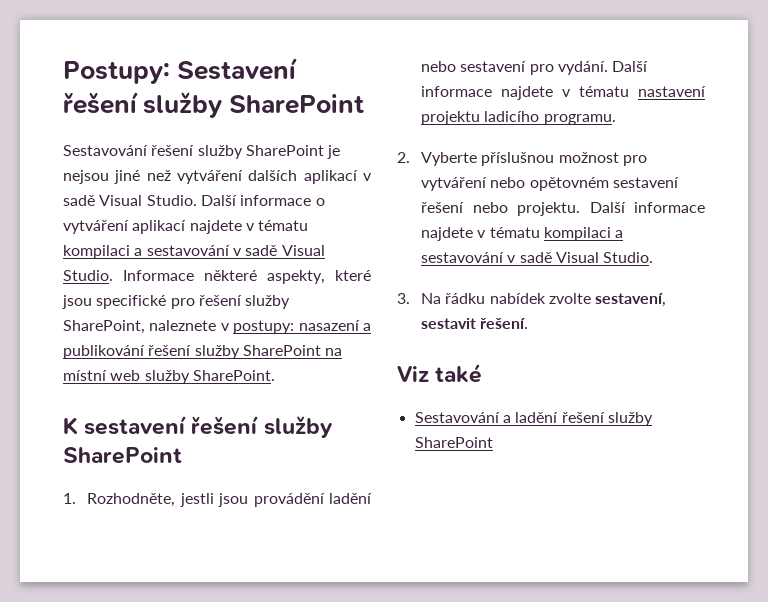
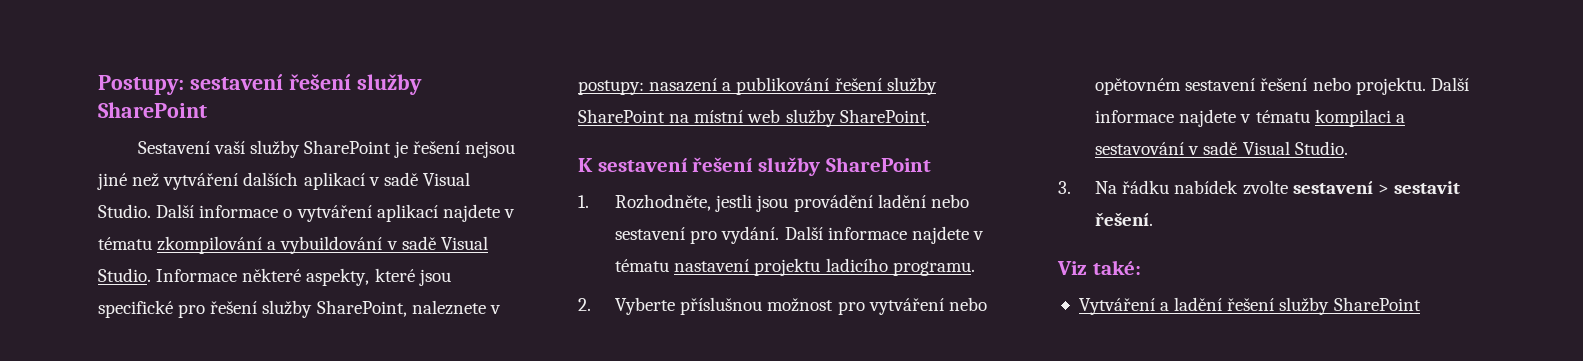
- Postupy: Sestavení řešení služby SharePoint
- Sestavování řešení služby SharePoint je nejsou jiné než vytváření dalších aplikací v sadě Visual Studio.
+ Postupy: sestavení řešení služby SharePoint
+ Sestavení vaší služby SharePoint je řešení nejsou jiné než vytváření dalších aplikací v sadě Visual Studio.
- Další informace o vytváření aplikací najdete v tématu kompilaci a sestavování v sadě Visual Studio.
+ Další informace o vytváření aplikací najdete v tématu zkompilování a vybuildování v sadě Visual Studio.
- 3. Na řádku nabídek zvolte sestavení, sestavit řešení.
+ 3. Na řádku nabídek zvolte sestavení > sestavit řešení.
- Viz také
- Sestavování a ladění řešení služby SharePoint
+ Viz také:
+ Vytváření a ladění řešení služby SharePoint

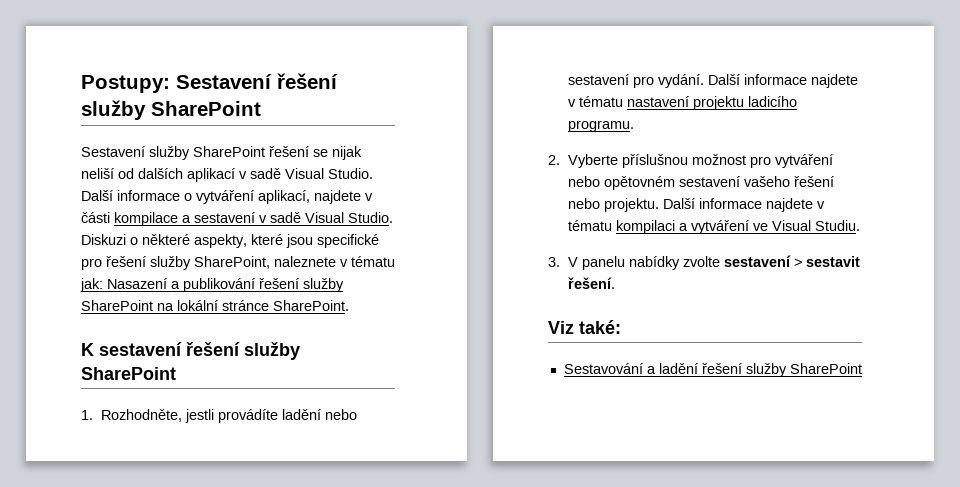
- Postupy: sestavení řešení služby SharePoint
+ Postupy: Sestavení řešení služby SharePoint
- Sestavení vaší služby SharePoint je řešení nejsou jiné než vytváření dalších aplikací v sadě Visual Studio.
+ Sestavení služby SharePoint řešení se nijak neliší od dalších aplikací v sadě Visual Studio.
- Další informace o vytváření aplikací najdete v tématu zkompilování a vybuildování v sadě Visual Studio. Informace některé aspekty, které jsou specifické pro řešení služby SharePoint, naleznete v postupy: nasazení a publikování řešení služby SharePoint na místní web služby SharePoint.
+ Další informace o vytváření aplikací, najdete v části kompilace a sestavení v sadě Visual Studio. Diskuzi o některé aspekty, které jsou specifické pro řešení služby SharePoint, naleznete v tématu jak: Nasazení a publikování řešení služby SharePoint na lokální stránce SharePoint.
- 1. Rozhodněte, jestli jsou provádění ladění nebo sestavení pro vydání.
+ 1. Rozhodněte, jestli provádíte ladění nebo sestavení pro vydání.
- 2. Vyberte příslušnou možnost pro vytváření nebo opětovném sestavení řešení nebo projektu.
+ 2. Vyberte příslušnou možnost pro vytváření nebo opětovném sestavení vašeho řešení nebo projektu.
- Další informace najdete v tématu kompilaci a sestavování v sadě Visual Studio.
- 3. Na řádku nabídek zvolte sestavení > sestavit řešení.
+ Další informace najdete v tématu kompilaci a vytváření ve Visual Studiu.
+ 3. V panelu nabídky zvolte sestavení > sestavit řešení.
- Vytváření a ladění řešení služby SharePoint
+ Sestavování a ladění řešení služby SharePoint

